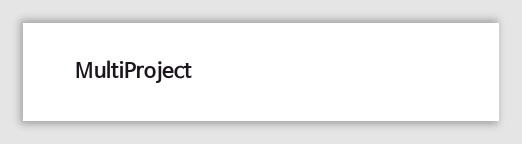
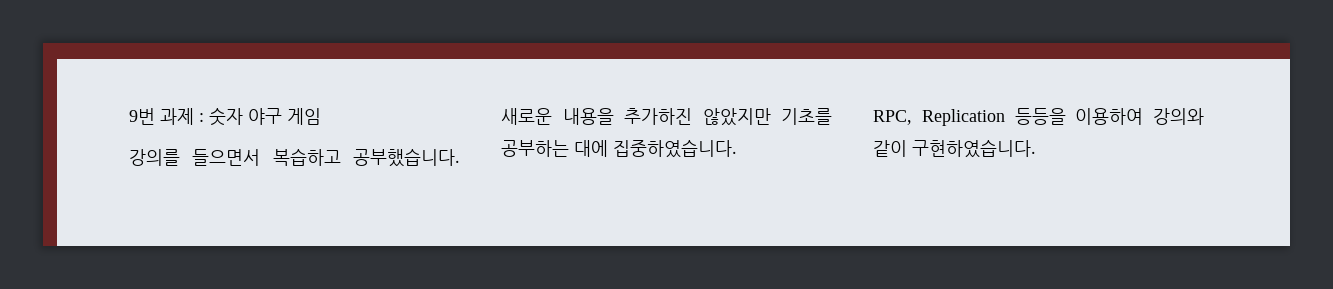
- MultiProject
+ 9번 과제 : 숫자 야구 게임
+ 강의를 들으면서 복습하고 공부했습니다. 새로운 내용을 추가하진 않았지만 기초를 공부하는 대에 집중하였습니다.
+ RPC, Replication 등등을 이용하여 강의와 같이 구현하였습니다.

